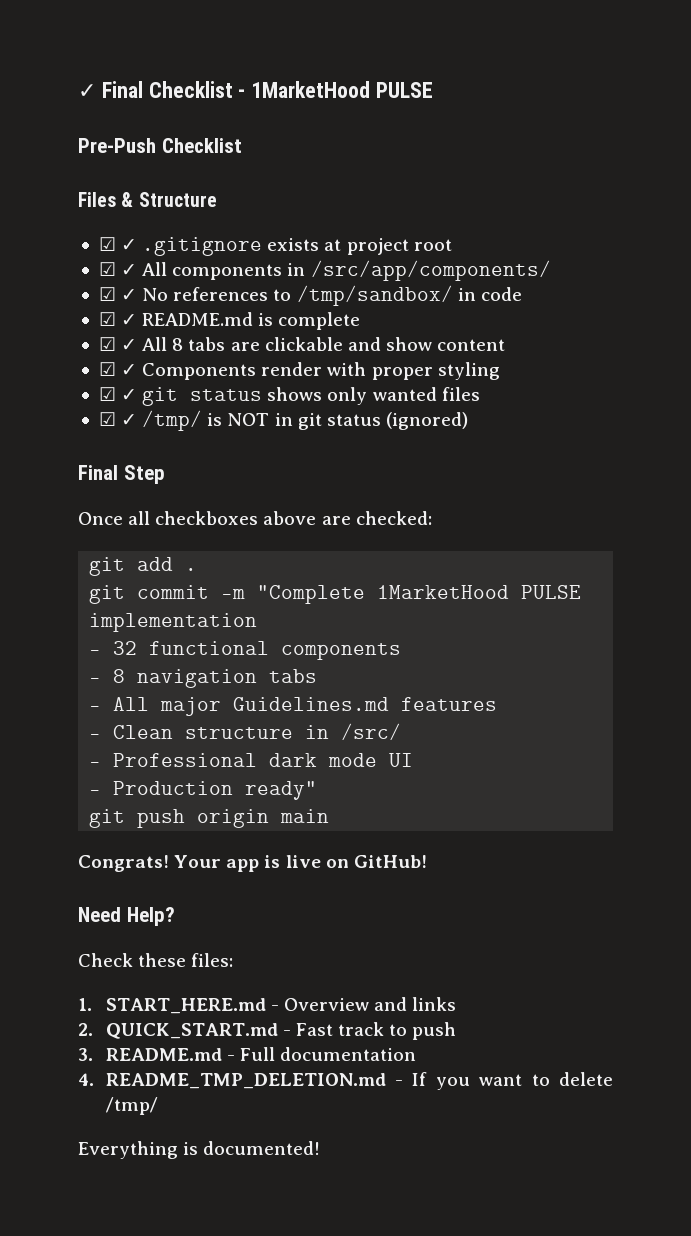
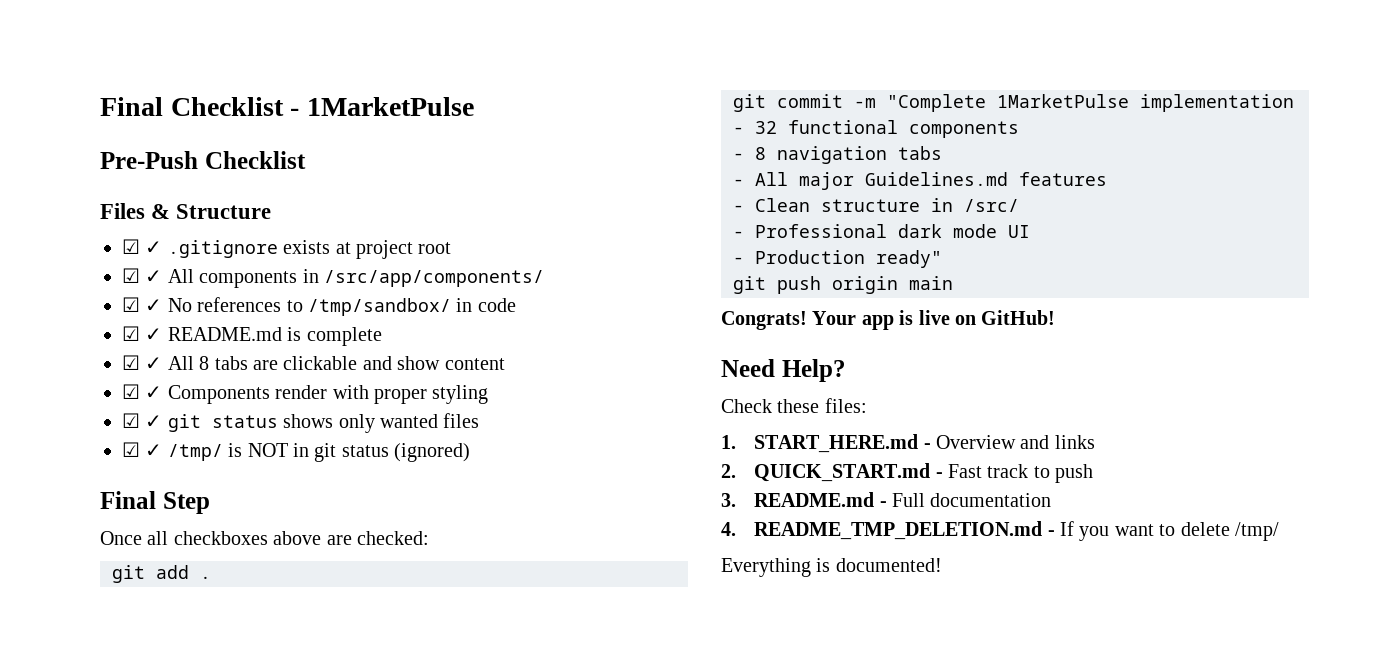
- ✓ Final Checklist - 1MarketHood PULSE
+ Final Checklist - 1MarketPulse
- git commit -m "Complete 1MarketHood PULSE implementation
+ git commit -m "Complete 1MarketPulse implementation

